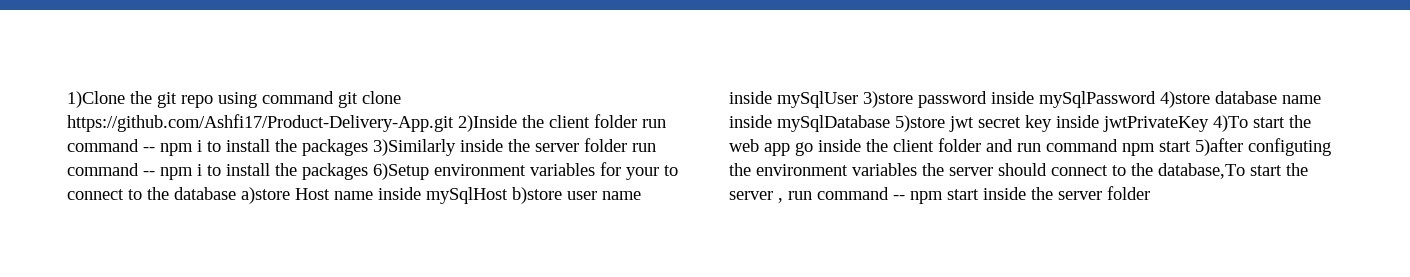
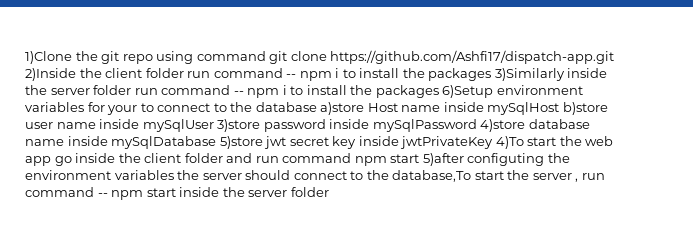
- 1)Clone the git repo using command git clone https://github.com/Ashfi17/Product-Delivery-App.git 2)Inside the client folder run command -- npm i to install the packages 3)Similarly inside the server folder run command -- npm i to install the packages 6)Setup environment variables for your to connect to the database a)store Host name inside mySqlHost b)store user name inside mySqlUser 3)store password inside mySqlPassword 4)store database name inside mySqlDatabase 5)store jwt secret key inside jwtPrivateKey 4)To start the web app go inside the client folder and run command npm start 5)after configuting the environment variables the server should connect to the database,To start the server , run command -- npm start inside the server folder
+ 1)Clone the git repo using command git clone https://github.com/Ashfi17/dispatch-app.git 2)Inside the client folder run command -- npm i to install the packages 3)Similarly inside the server folder run command -- npm i to install the packages 6)Setup environment variables for your to connect to the database a)store Host name inside mySqlHost b)store user name inside mySqlUser 3)store password inside mySqlPassword 4)store database name inside mySqlDatabase 5)store jwt secret key inside jwtPrivateKey 4)To start the web app go inside the client folder and run command npm start 5)after configuting the environment variables the server should connect to the database,To start the server , run command -- npm start inside the server folder

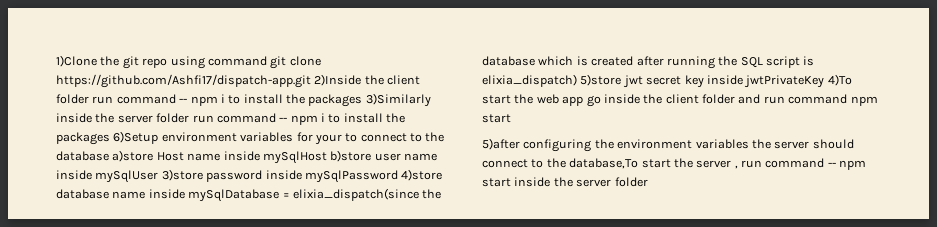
- 1)Clone the git repo using command git clone https://github.com/Ashfi17/dispatch-app.git 2)Inside the client folder run command -- npm i to install the packages 3)Similarly inside the server folder run command -- npm i to install the packages 6)Setup environment variables for your to connect to the database a)store Host name inside mySqlHost b)store user name inside mySqlUser 3)store password inside mySqlPassword 4)store database name inside mySqlDatabase 5)store jwt secret key inside jwtPrivateKey 4)To start the web app go inside the client folder and run command npm start 5)after configuting the environment variables the server should connect to the database,To start the server , run command -- npm start inside the server folder
+ 1)Clone the git repo using command git clone https://github.com/Ashfi17/dispatch-app.git 2)Inside the client folder run command -- npm i to install the packages 3)Similarly inside the server folder run command -- npm i to install the packages 6)Setup environment variables for your to connect to the database a)store Host name inside mySqlHost b)store user name inside mySqlUser 3)store password inside mySqlPassword 4)store database name inside mySqlDatabase = elixia_dispatch(since the database which is created after running the SQL script is elixia_dispatch) 5)store jwt secret key inside jwtPrivateKey 4)To start the web app go inside the client folder and run command npm start
+ 5)after configuring the environment variables the server should connect to the database,To start the server , run command -- npm start inside the server folder

